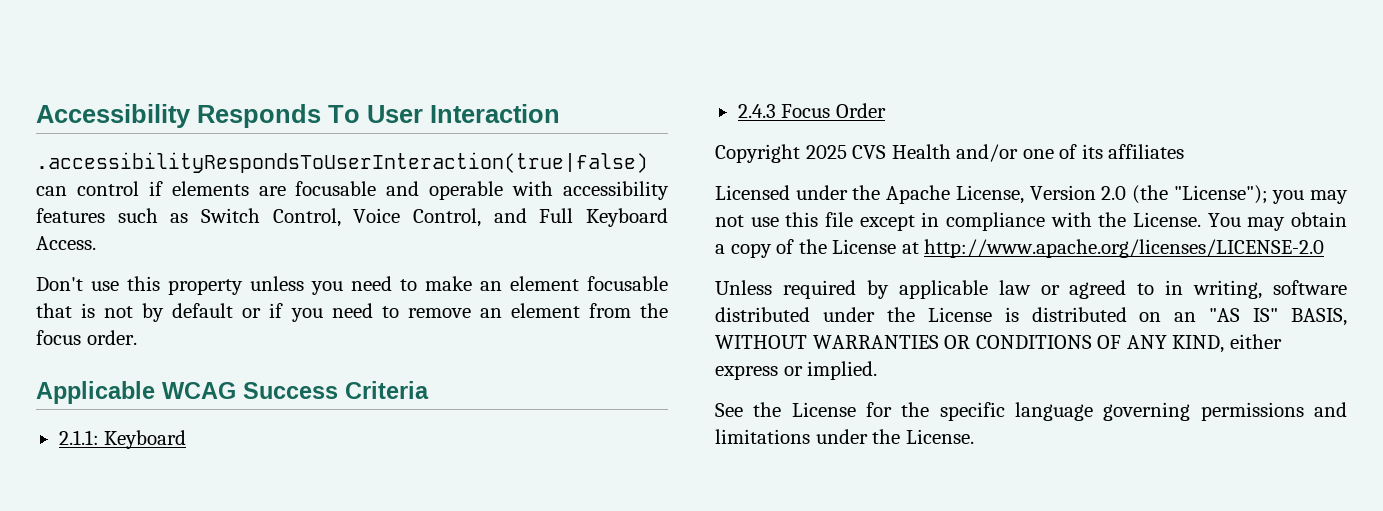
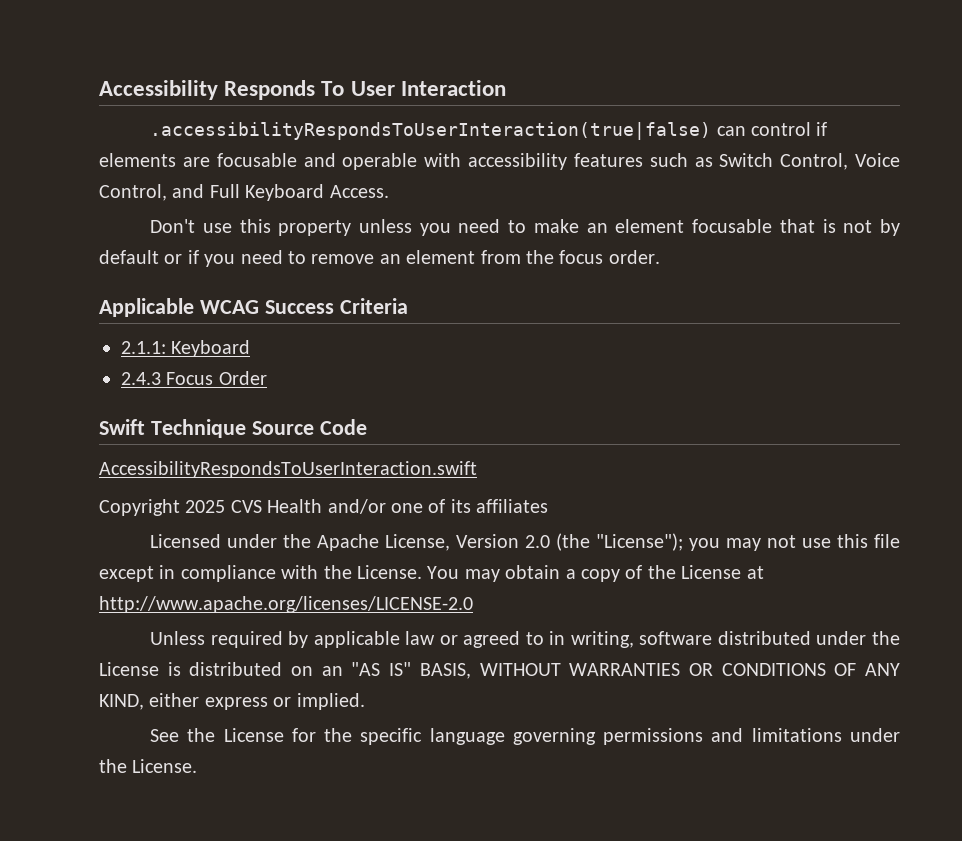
+ Swift Technique Source Code
+ AccessibilityRespondsToUserInteraction.swift

